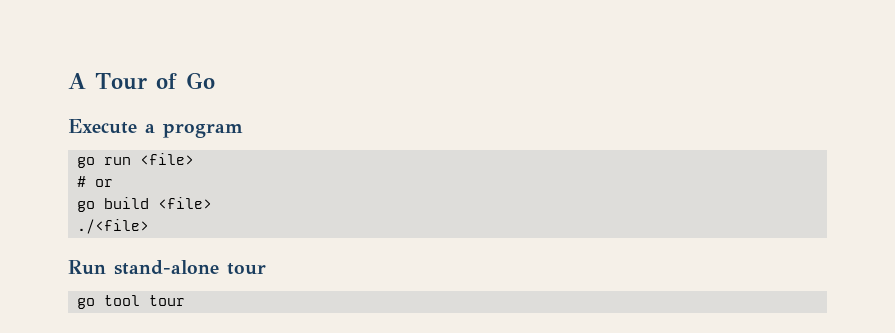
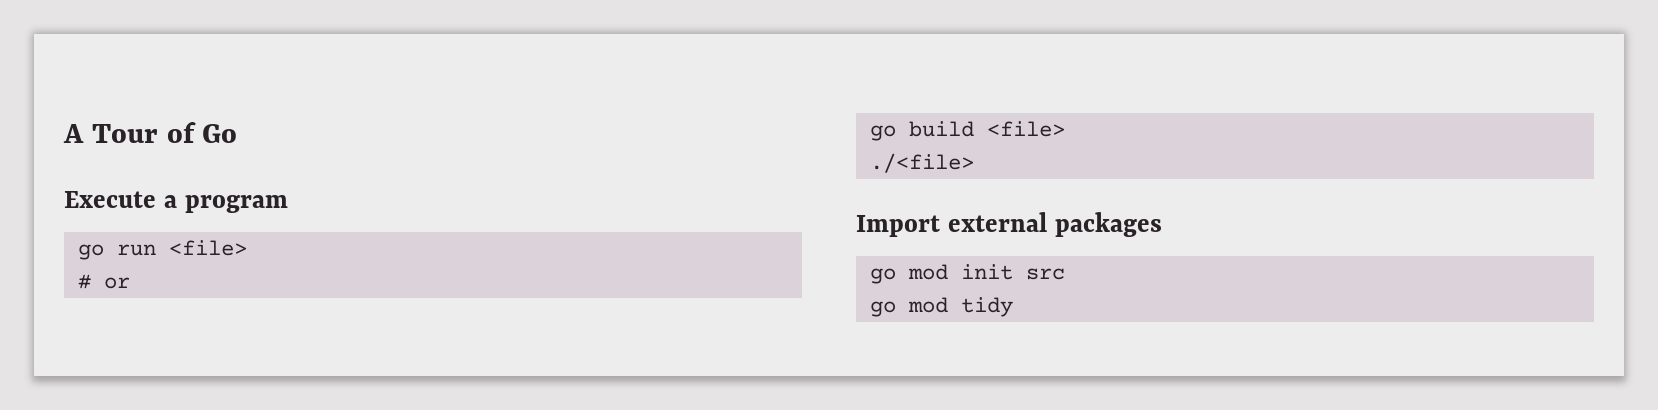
- Run stand-alone tour
- go tool tour
+ Import external packages
+ go mod init src
+ go mod tidy

